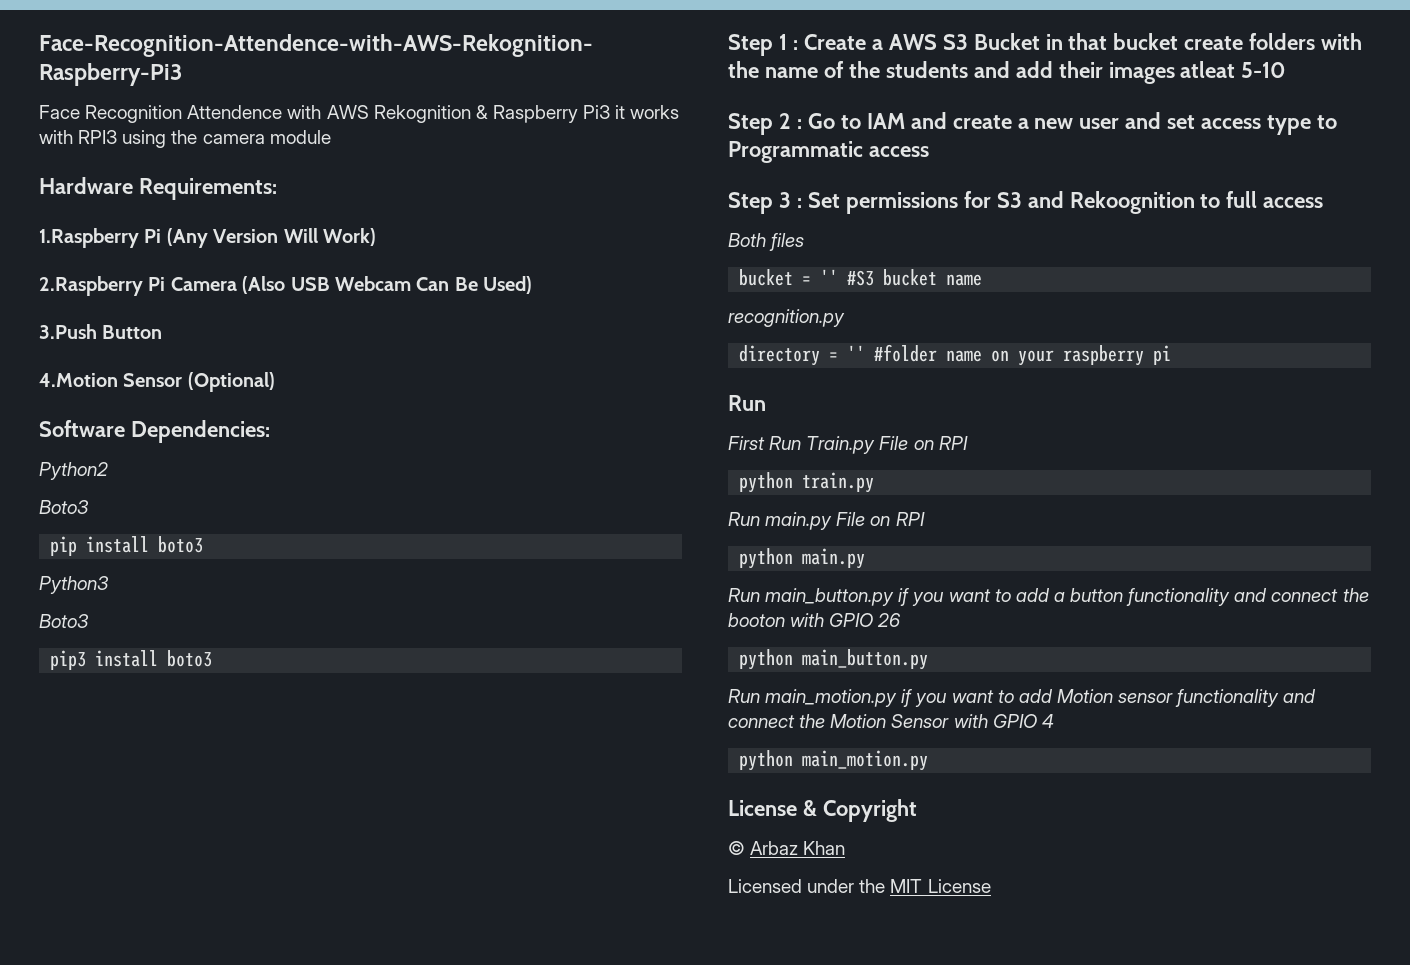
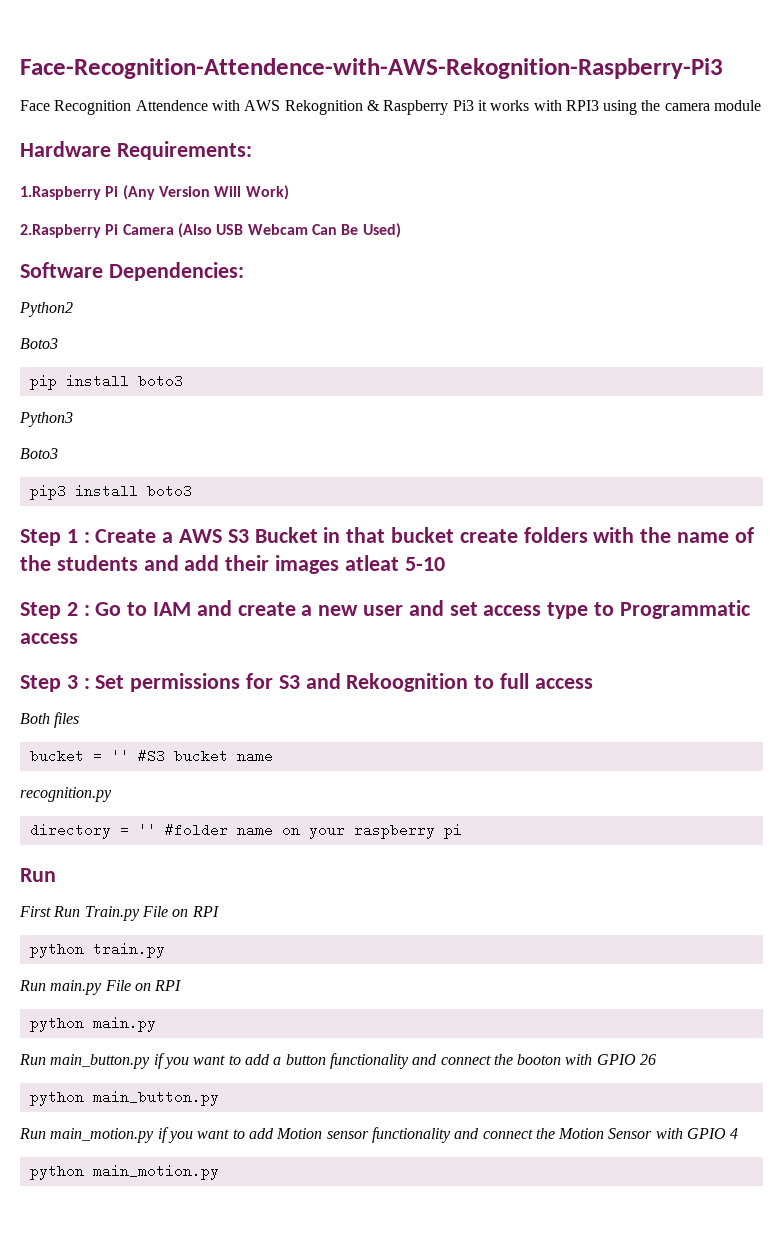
- 3.Push Button
- 4.Motion Sensor (Optional)
- License & Copyright
- © Arbaz Khan
- Licensed under the MIT License

